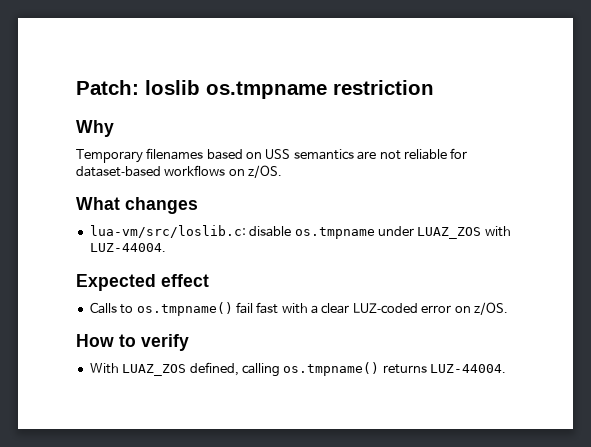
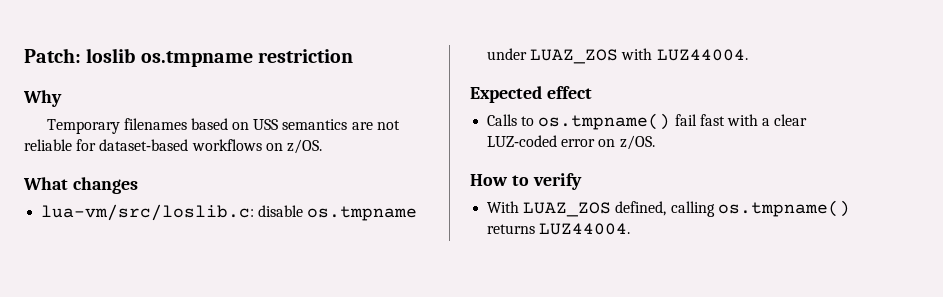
- lua-vm/src/loslib.c: disable os.tmpname under LUAZ_ZOS with LUZ-44004.
+ lua-vm/src/loslib.c: disable os.tmpname under LUAZ_ZOS with LUZ44004.
- With LUAZ_ZOS defined, calling os.tmpname() returns LUZ-44004.
+ With LUAZ_ZOS defined, calling os.tmpname() returns LUZ44004.

